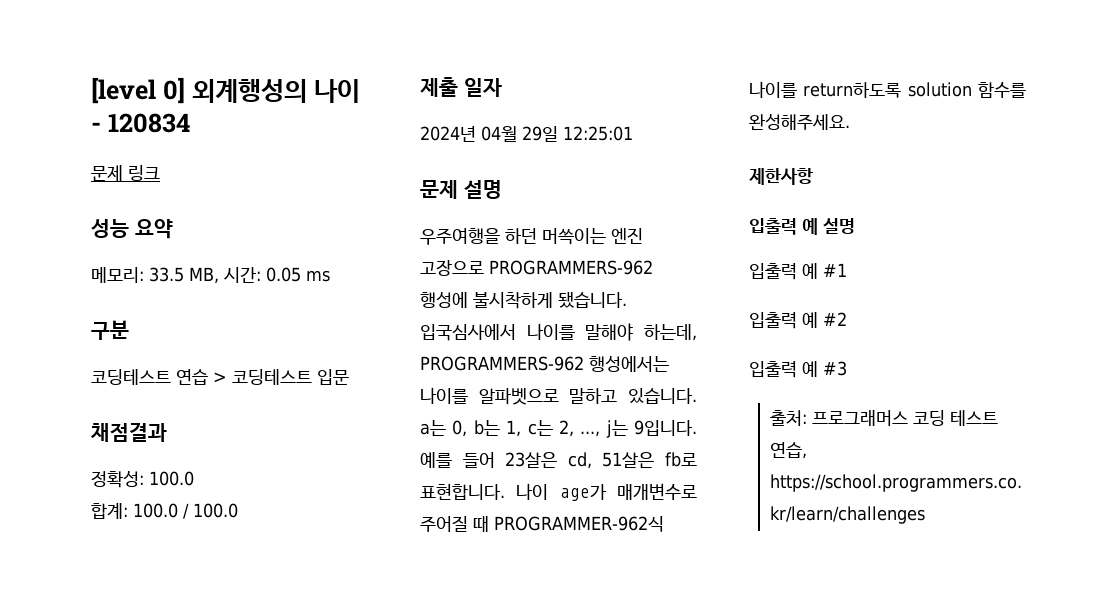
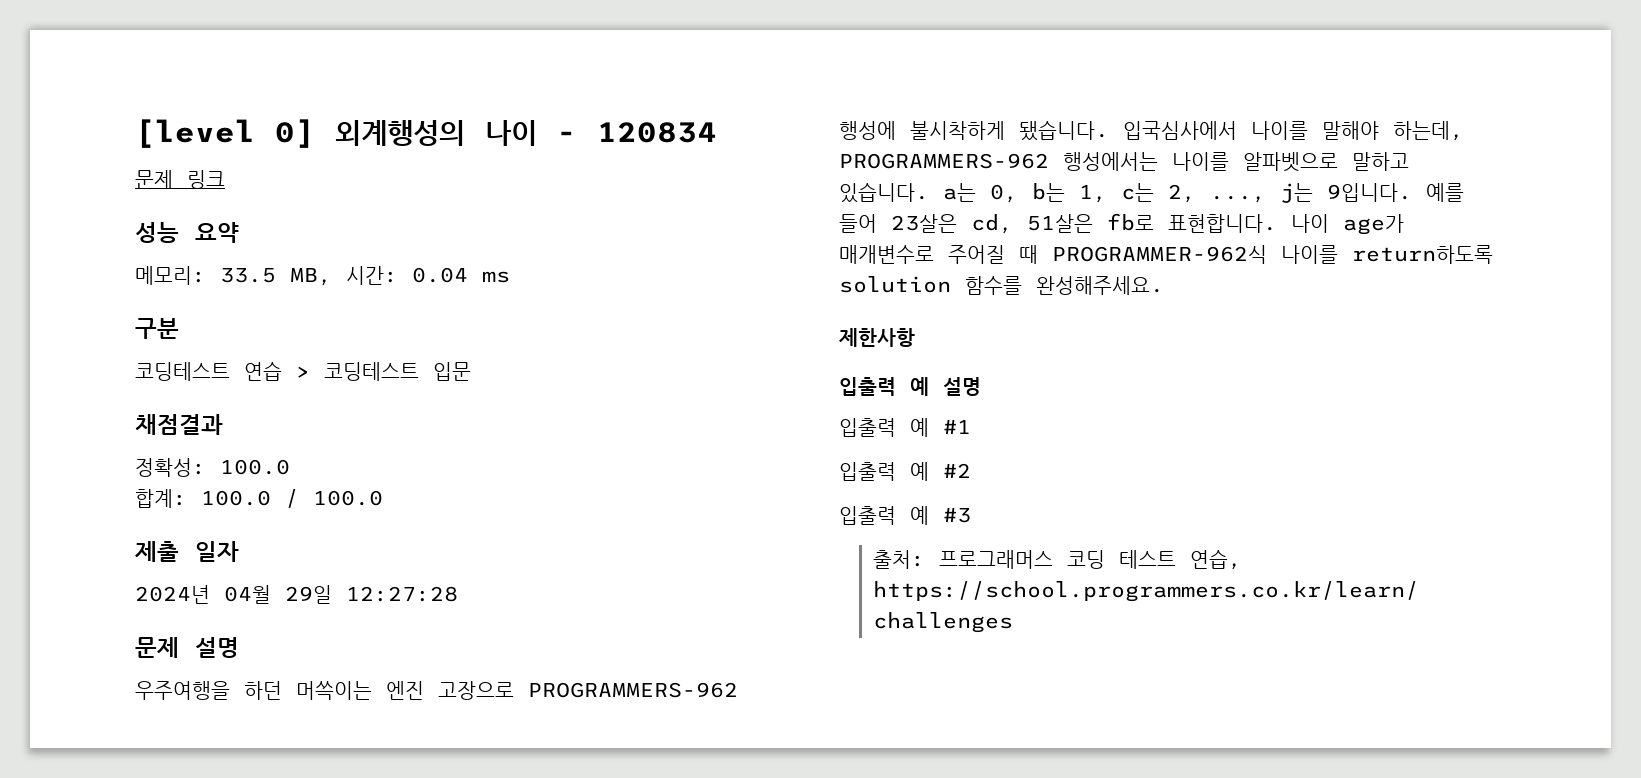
- 메모리: 33.5 MB, 시간: 0.05 ms
+ 메모리: 33.5 MB, 시간: 0.04 ms
- 2024년 04월 29일 12:25:01
+ 2024년 04월 29일 12:27:28

